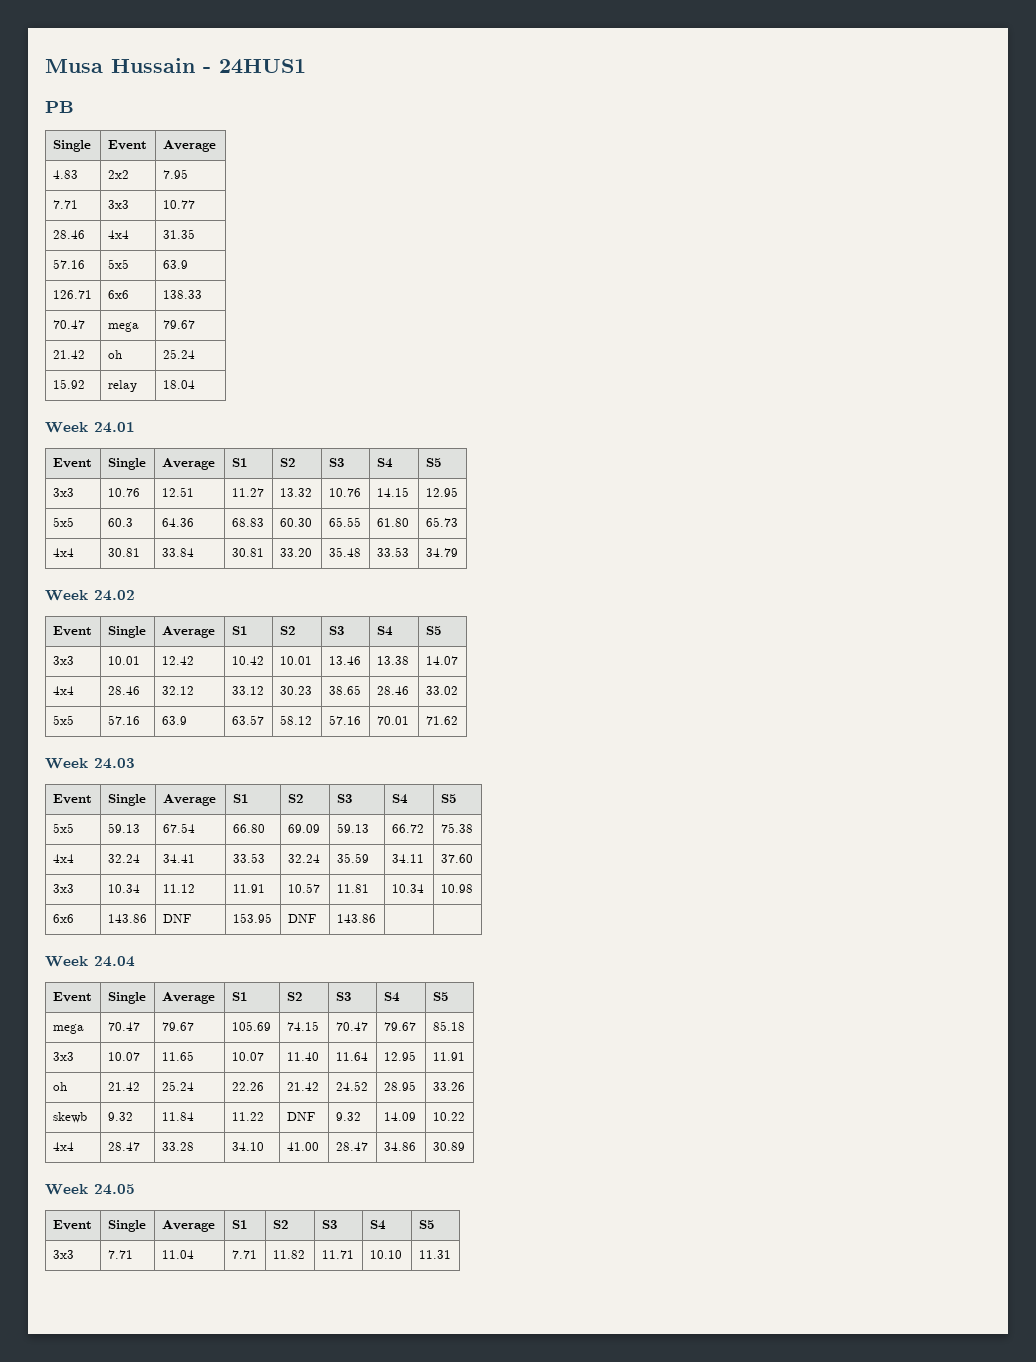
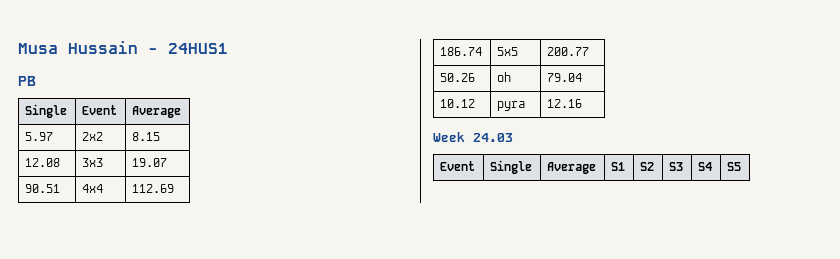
- 4.83 | 2x2 | 7.95
- 7.71 | 3x3 | 10.77
- 28.46 | 4x4 | 31.35
- 57.16 | 5x5 | 63.9
- 126.71 | 6x6 | 138.33
- 70.47 | mega | 79.67
- 21.42 | oh | 25.24
- 15.92 | relay | 18.04
- Week 24.01
- Event | Single | Average | S1 | S2 | S3 | S4 | S5
- 3x3 | 10.76 | 12.51 | 11.27 | 13.32 | 10.76 | 14.15 | 12.95
- 5x5 | 60.3 | 64.36 | 68.83 | 60.30 | 65.55 | 61.80 | 65.73
- 4x4 | 30.81 | 33.84 | 30.81 | 33.20 | 35.48 | 33.53 | 34.79
- Week 24.02
- Event | Single | Average | S1 | S2 | S3 | S4 | S5
- 3x3 | 10.01 | 12.42 | 10.42 | 10.01 | 13.46 | 13.38 | 14.07
- 4x4 | 28.46 | 32.12 | 33.12 | 30.23 | 38.65 | 28.46 | 33.02
- 5x5 | 57.16 | 63.9 | 63.57 | 58.12 | 57.16 | 70.01 | 71.62
+ 5.97 | 2x2 | 8.15
+ 12.08 | 3x3 | 19.07
+ 90.51 | 4x4 | 112.69
+ 186.74 | 5x5 | 200.77
+ 50.26 | oh | 79.04
+ 10.12 | pyra | 12.16
- 5x5 | 59.13 | 67.54 | 66.80 | 69.09 | 59.13 | 66.72 | 75.38
- 4x4 | 32.24 | 34.41 | 33.53 | 32.24 | 35.59 | 34.11 | 37.60
- 3x3 | 10.34 | 11.12 | 11.91 | 10.57 | 11.81 | 10.34 | 10.98
- 6x6 | 143.86 | DNF | 153.95 | DNF | 143.86 | |
- Week 24.04
- Event | Single | Average | S1 | S2 | S3 | S4 | S5
- mega | 70.47 | 79.67 | 105.69 | 74.15 | 70.47 | 79.67 | 85.18
- 3x3 | 10.07 | 11.65 | 10.07 | 11.40 | 11.64 | 12.95 | 11.91
- oh | 21.42 | 25.24 | 22.26 | 21.42 | 24.52 | 28.95 | 33.26
- skewb | 9.32 | 11.84 | 11.22 | DNF | 9.32 | 14.09 | 10.22
- 4x4 | 28.47 | 33.28 | 34.10 | 41.00 | 28.47 | 34.86 | 30.89
- Week 24.05
- Event | Single | Average | S1 | S2 | S3 | S4 | S5
- 3x3 | 7.71 | 11.04 | 7.71 | 11.82 | 11.71 | 10.10 | 11.31

